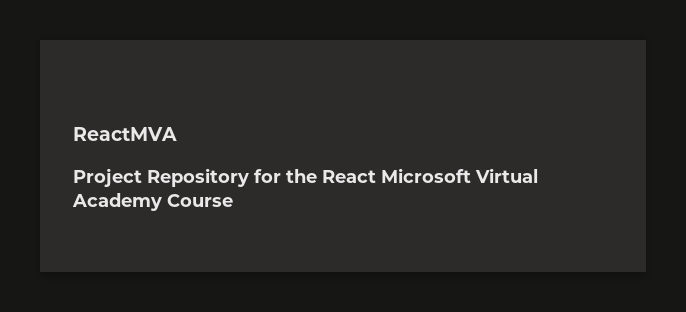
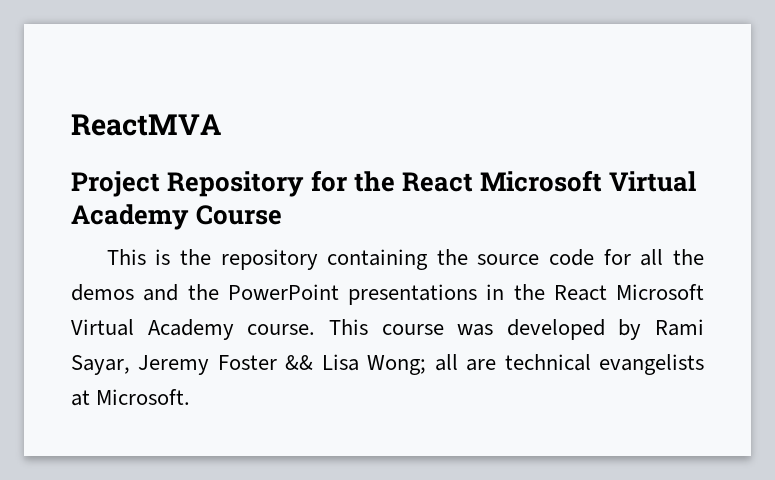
+ This is the repository containing the source code for all the demos and the PowerPoint presentations in the React Microsoft Virtual Academy course. This course was developed by Rami Sayar, Jeremy Foster && Lisa Wong; all are technical evangelists at Microsoft.

